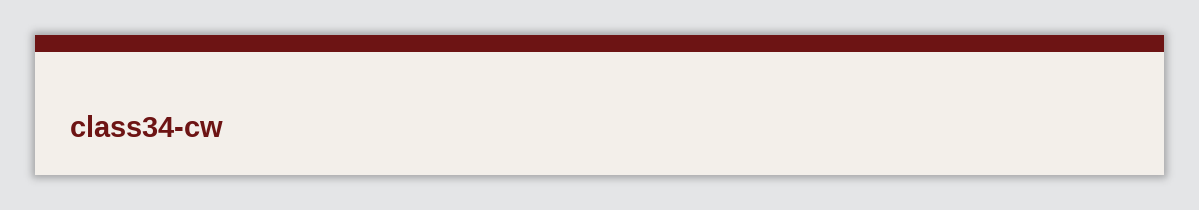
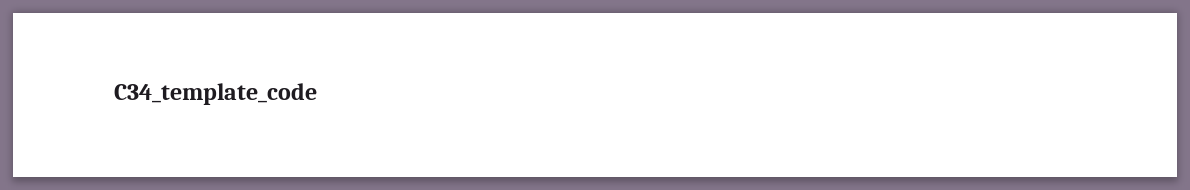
- class34-cw
+ C34_template_code

